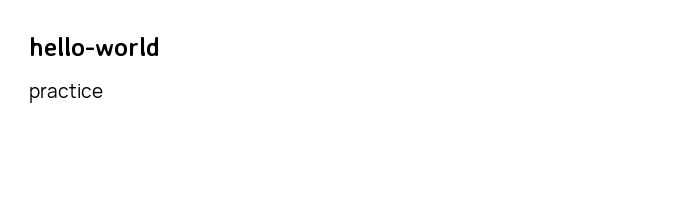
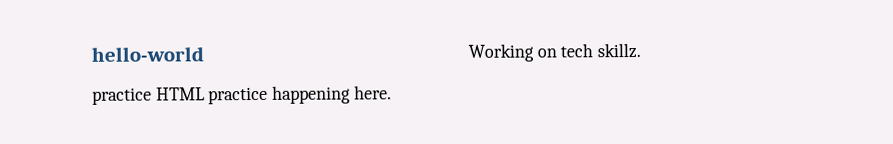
- practice
+ practice HTML practice happening here. Working on tech skillz.

